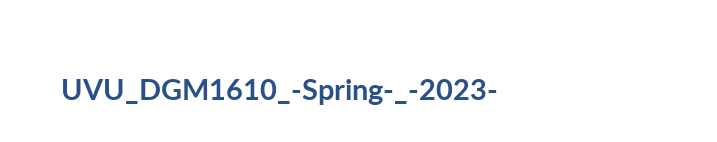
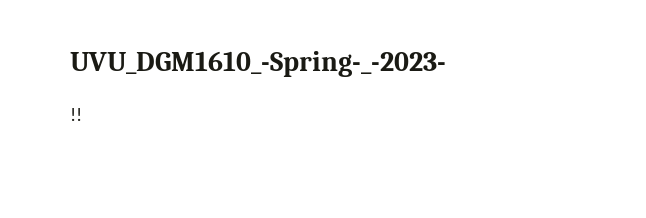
+ !!

